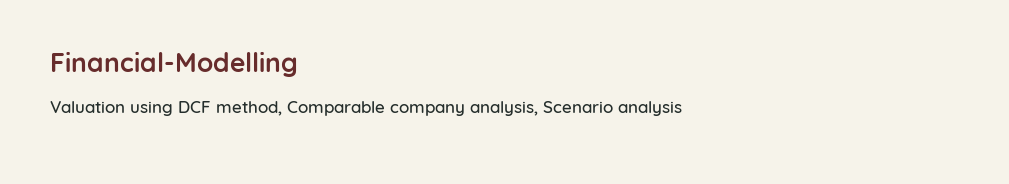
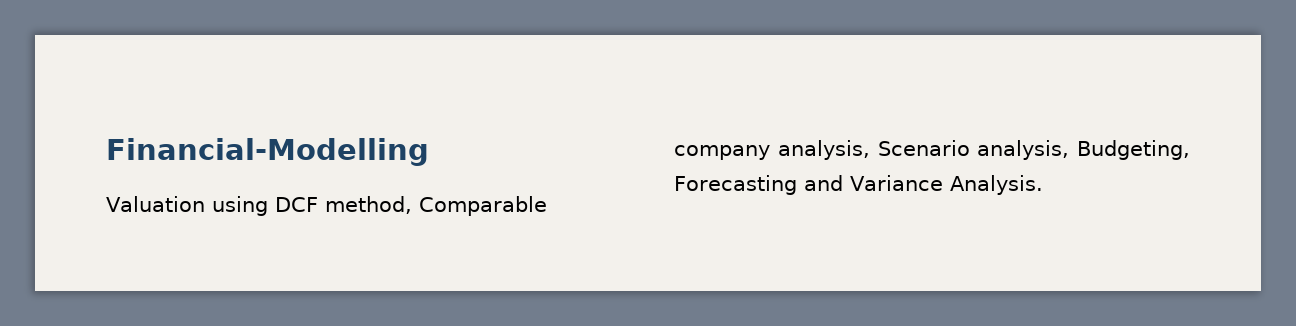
- Valuation using DCF method, Comparable company analysis, Scenario analysis
+ Valuation using DCF method, Comparable company analysis, Scenario analysis, Budgeting, Forecasting and Variance Analysis.

